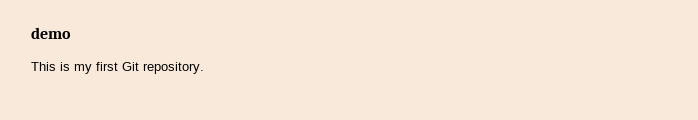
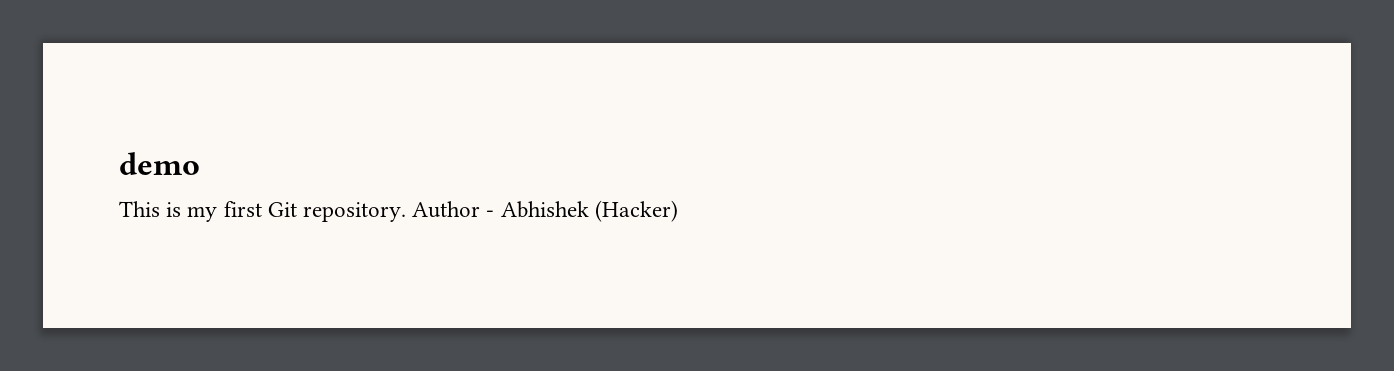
+ Author - Abhishek (Hacker)

